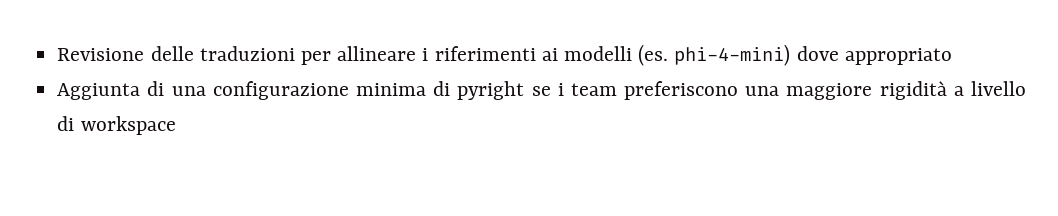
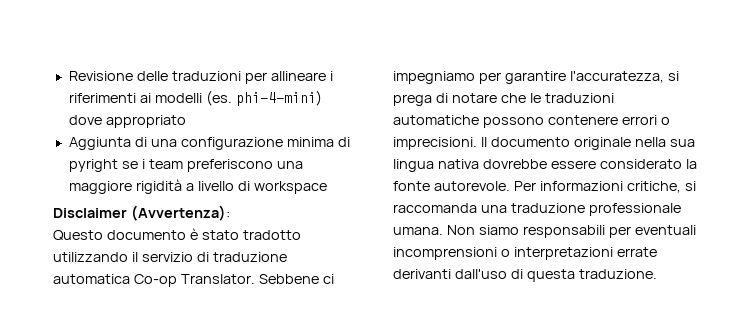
+ Disclaimer (Avvertenza):
+ Questo documento è stato tradotto utilizzando il servizio di traduzione automatica Co-op Translator. Sebbene ci impegniamo per garantire l'accuratezza, si prega di notare che le traduzioni automatiche possono contenere errori o imprecisioni. Il documento originale nella sua lingua nativa dovrebbe essere considerato la fonte autorevole. Per informazioni critiche, si raccomanda una traduzione professionale umana. Non siamo responsabili per eventuali incomprensioni o interpretazioni errate derivanti dall'uso di questa traduzione.

